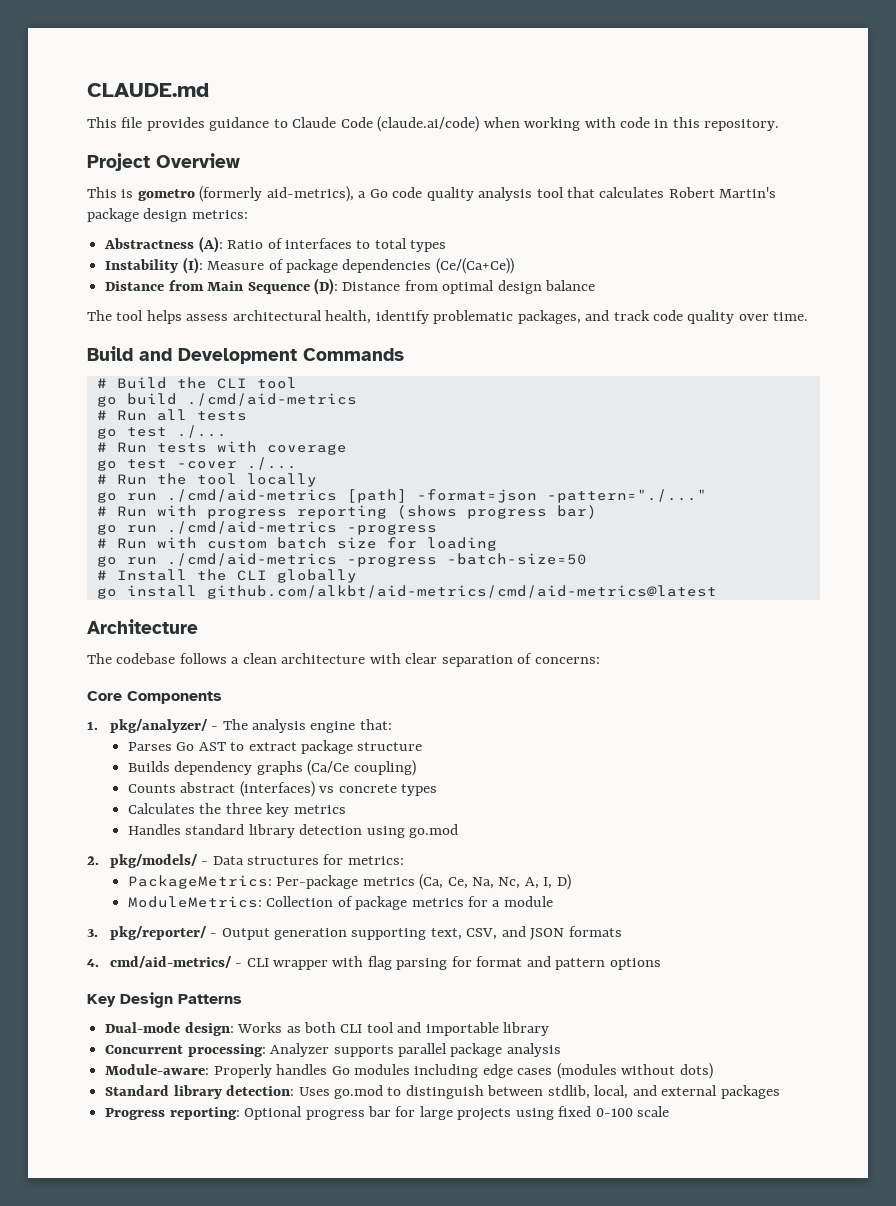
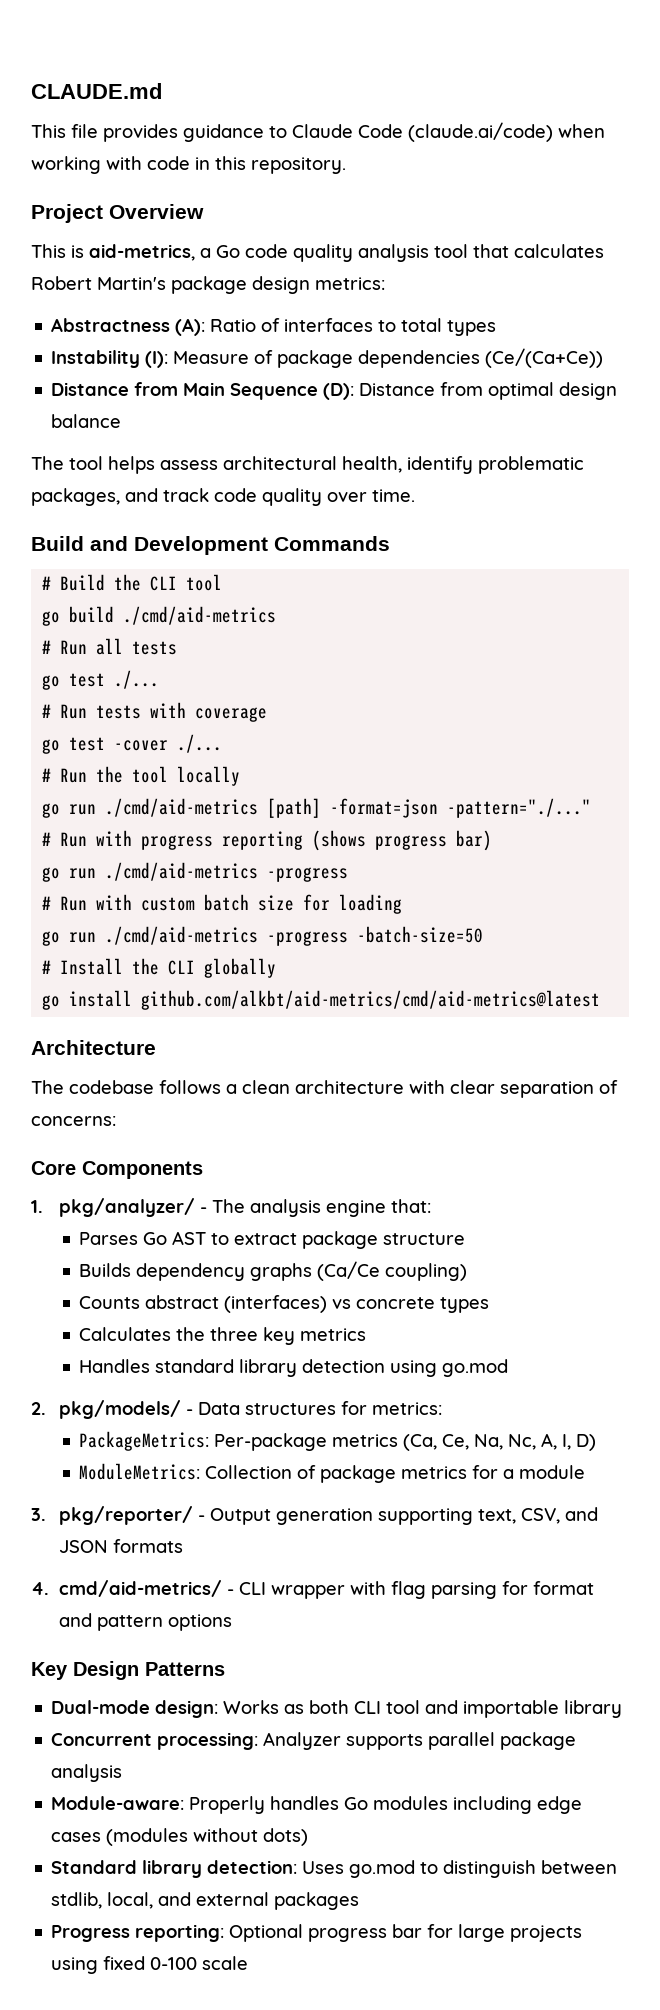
- This is gometro (formerly aid-metrics), a Go code quality analysis tool that calculates Robert Martin's package design metrics:
+ This is aid-metrics, a Go code quality analysis tool that calculates Robert Martin's package design metrics:

